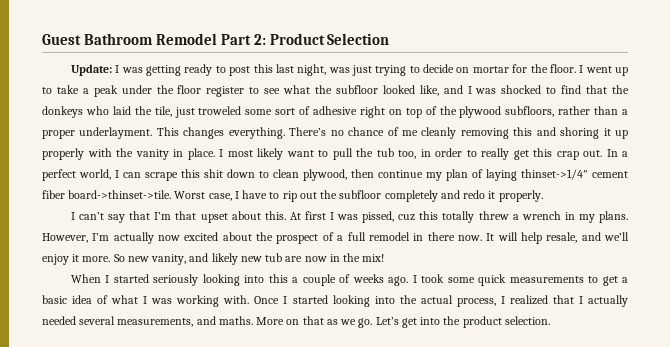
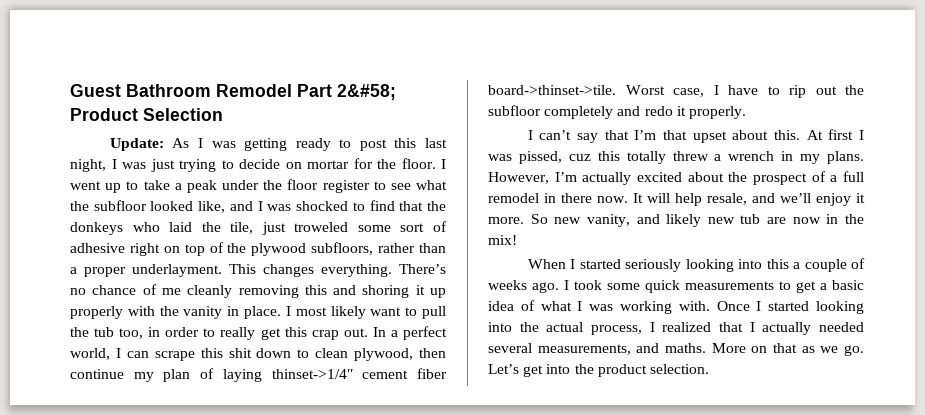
- Guest Bathroom Remodel Part 2: Product Selection
+ Guest Bathroom Remodel Part 2&#58; Product Selection
- Update: I was getting ready to post this last night, was just trying to decide on mortar for the floor.
+ Update: As I was getting ready to post this last night, I was just trying to decide on mortar for the floor.
- However, I’m actually now excited about the prospect of a full remodel in there now.
+ However, I’m actually excited about the prospect of a full remodel in there now.

